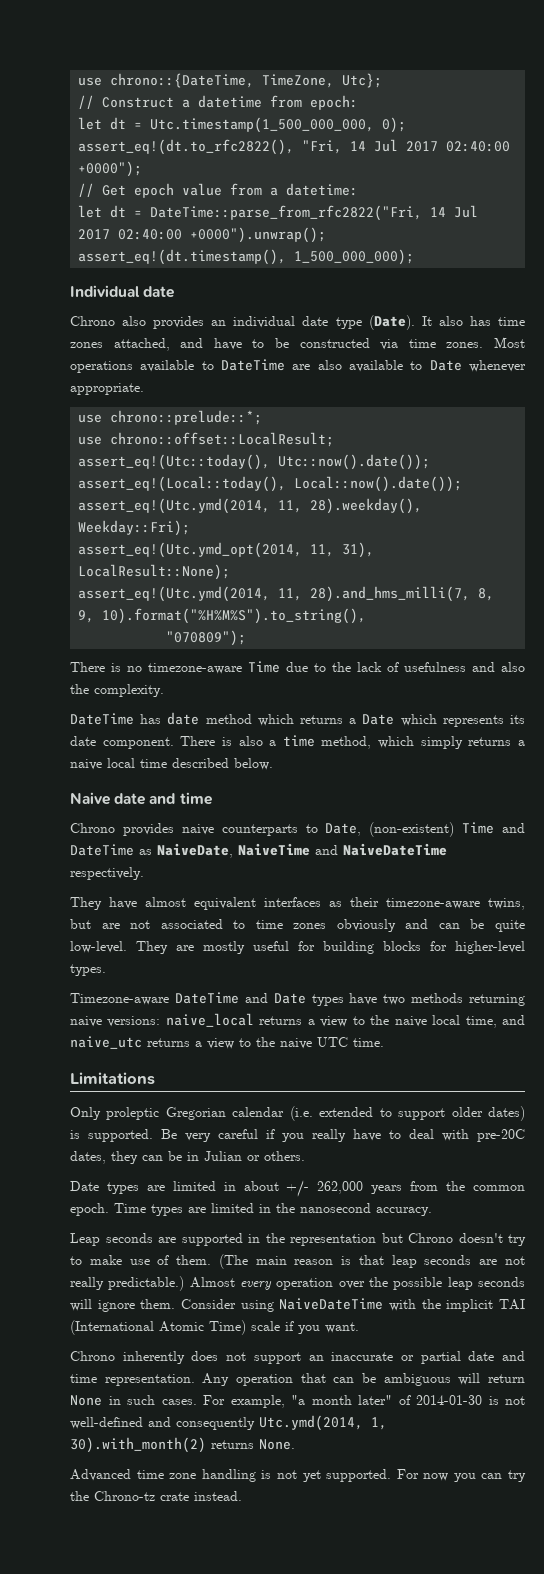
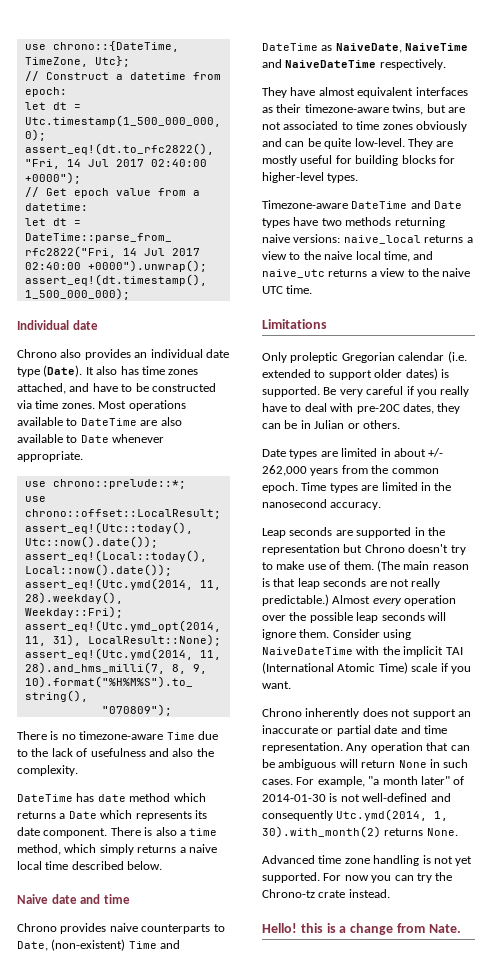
+ Hello! this is a change from Nate.

